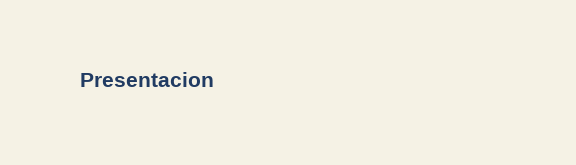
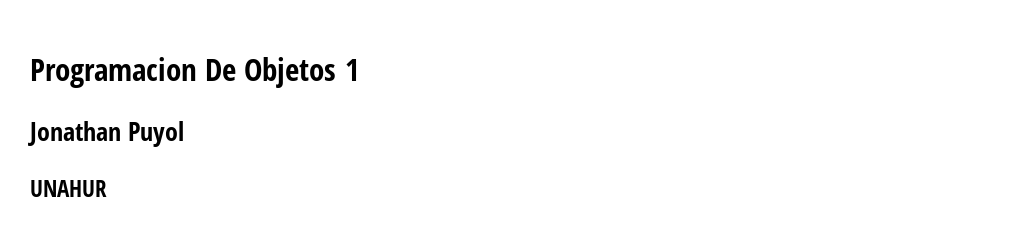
- Presentacion
+ Programacion De Objetos 1
+ Jonathan Puyol
+ UNAHUR

